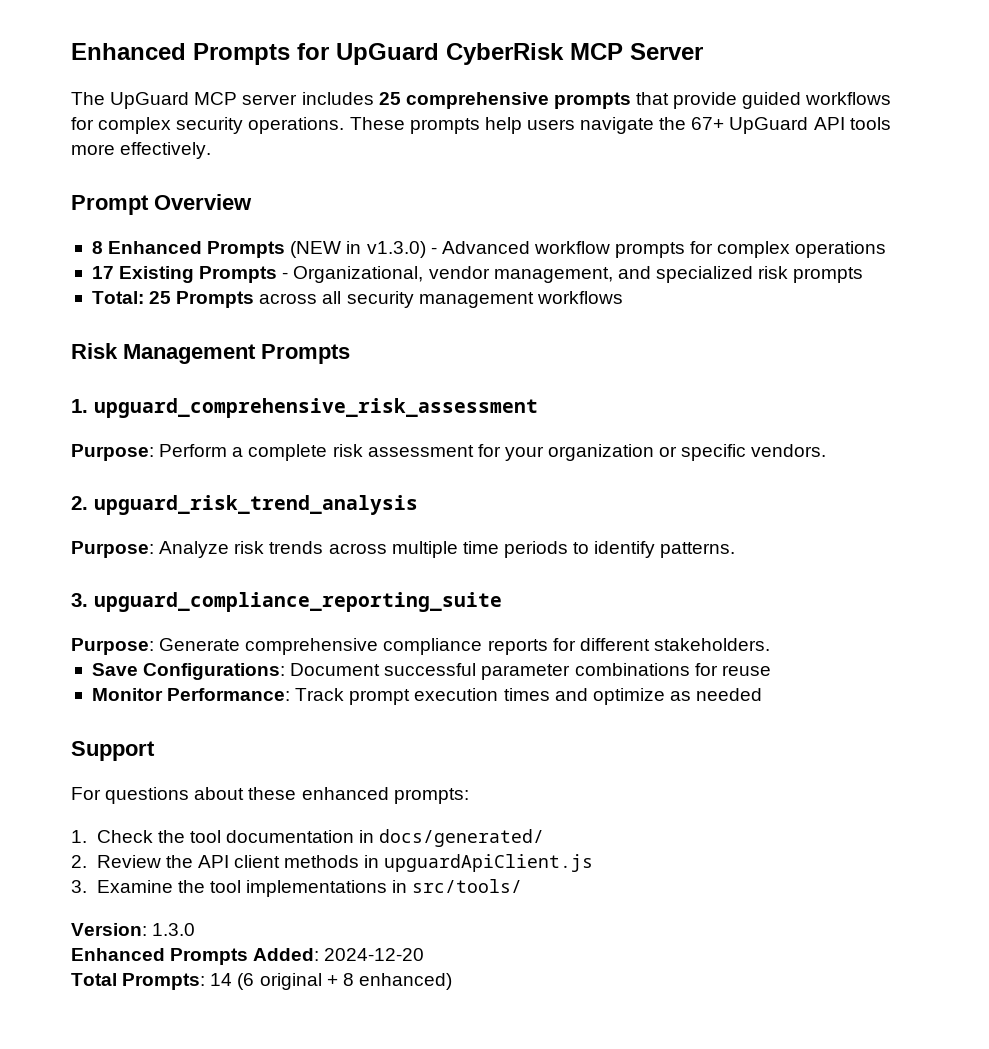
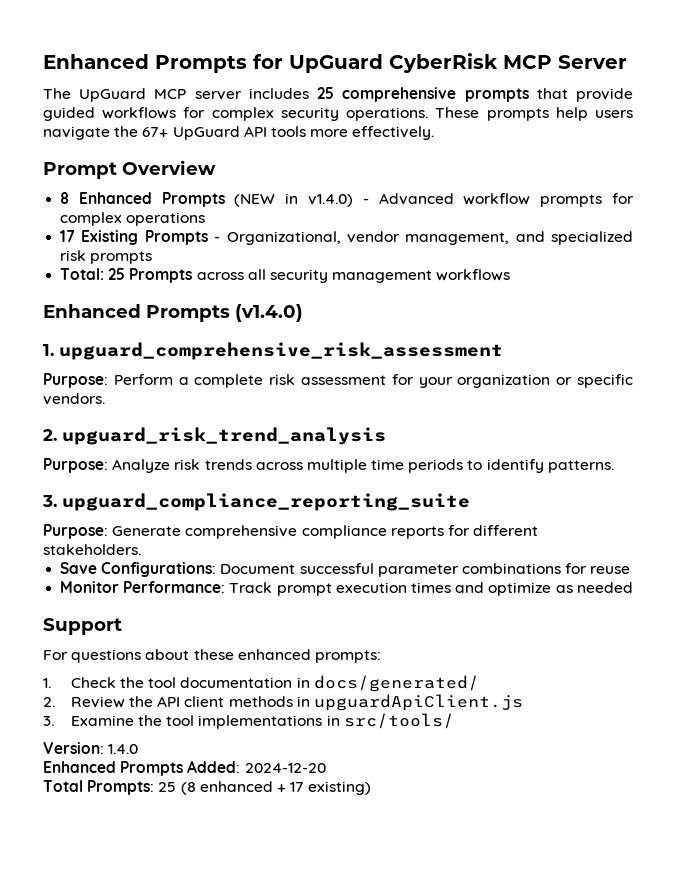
- 8 Enhanced Prompts (NEW in v1.3.0) - Advanced workflow prompts for complex operations
+ 8 Enhanced Prompts (NEW in v1.4.0) - Advanced workflow prompts for complex operations
- Risk Management Prompts
+ Enhanced Prompts (v1.4.0)
- Version: 1.3.0
+ Version: 1.4.0
- Total Prompts: 14 (6 original + 8 enhanced)
+ Total Prompts: 25 (8 enhanced + 17 existing)

